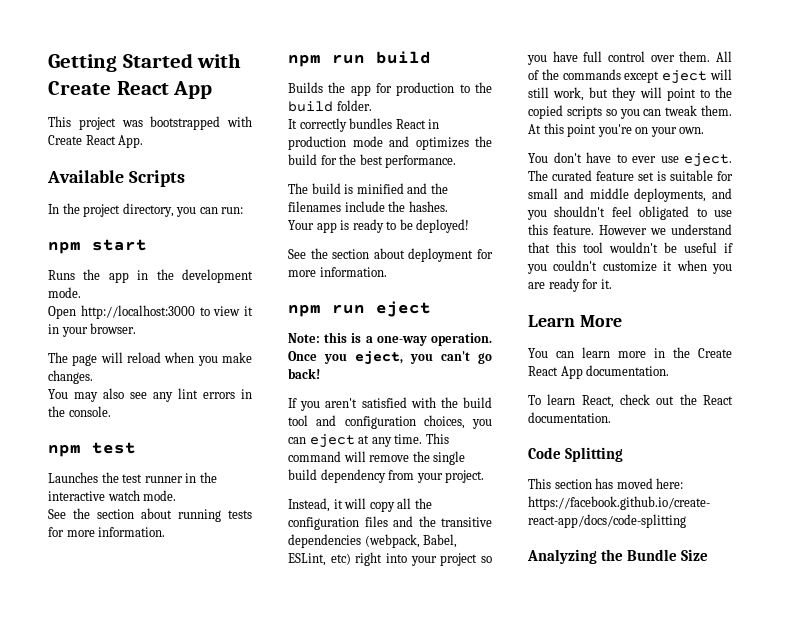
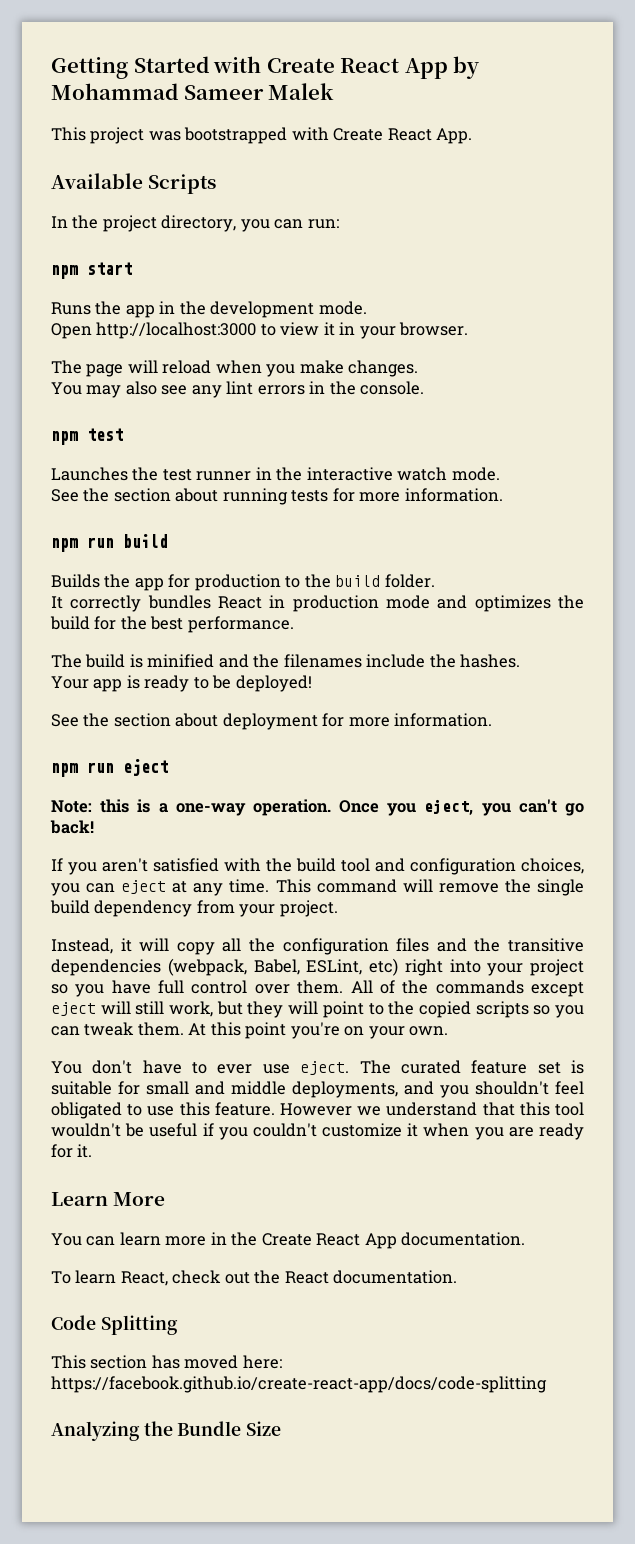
- Getting Started with Create React App
+ Getting Started with Create React App by Mohammad Sameer Malek

